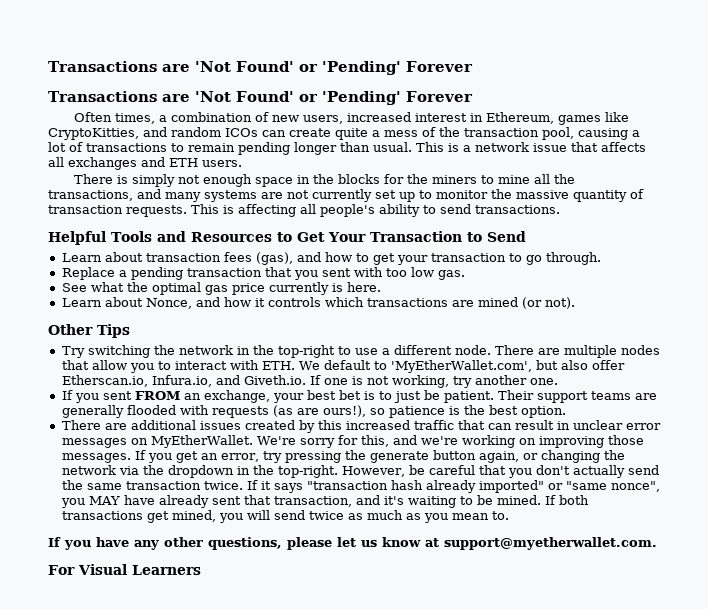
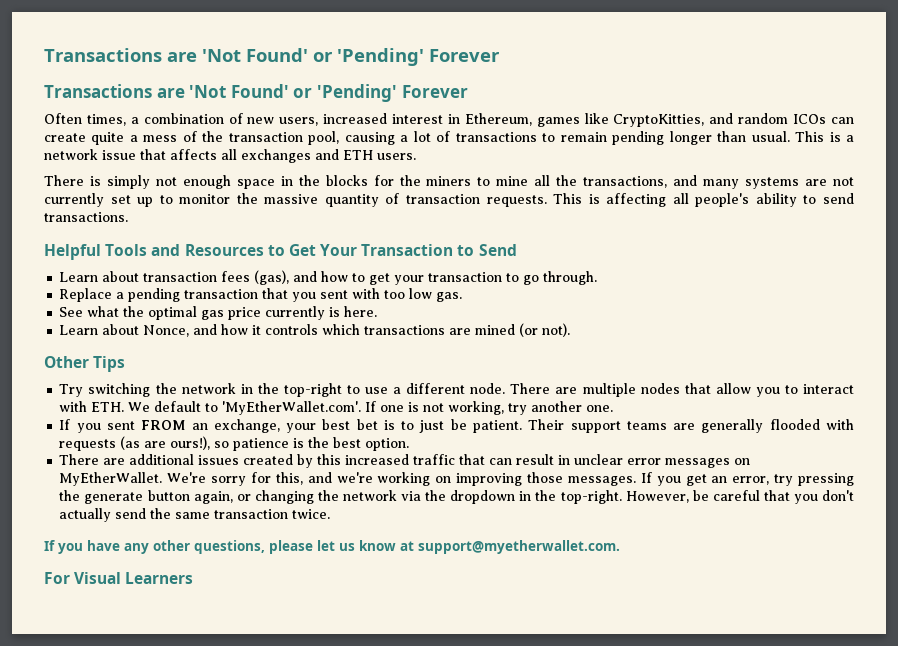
- There are multiple nodes that allow you to interact with ETH. We default to 'MyEtherWallet.com', but also offer Etherscan.io, Infura.io, and Giveth.io. If one is not working, try another one.
+ There are multiple nodes that allow you to interact with ETH. We default to 'MyEtherWallet.com'. If one is not working, try another one.
- If it says "transaction hash already imported" or "same nonce", you MAY have already sent that transaction, and it's waiting to be mined. If both transactions get mined, you will send twice as much as you mean to.

